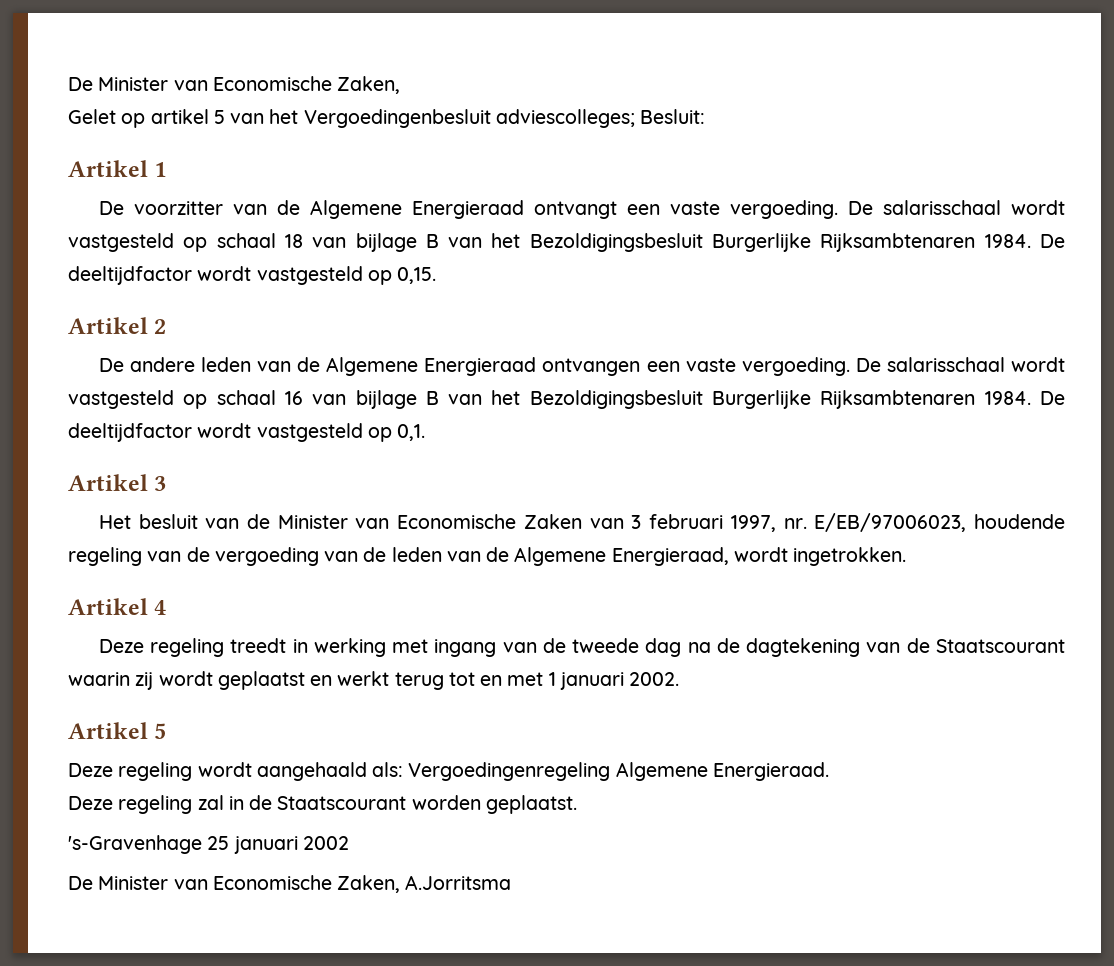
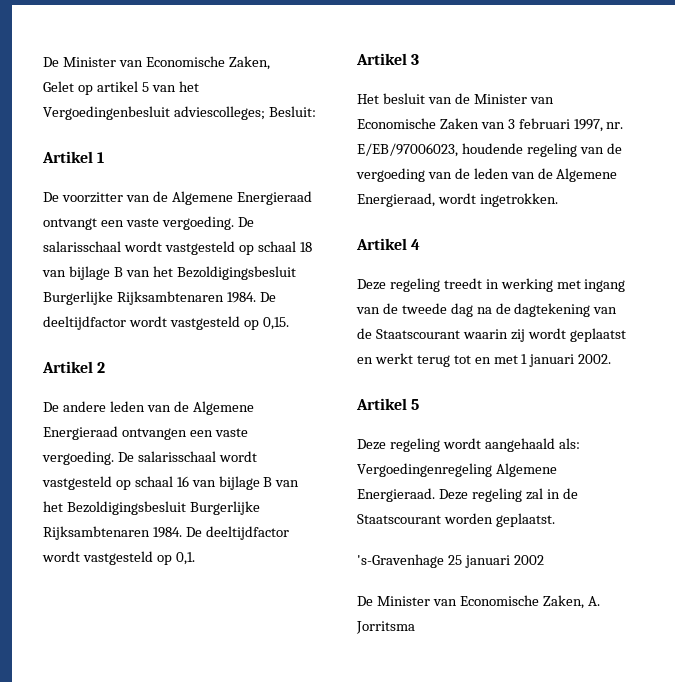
- Deze regeling wordt aangehaald als: Vergoedingenregeling Algemene Energieraad.
- Deze regeling zal in de Staatscourant worden geplaatst.
+ Deze regeling wordt aangehaald als: Vergoedingenregeling Algemene Energieraad. Deze regeling zal in de Staatscourant worden geplaatst.
- De Minister van Economische Zaken, A.Jorritsma
+ De Minister van Economische Zaken, A. Jorritsma

